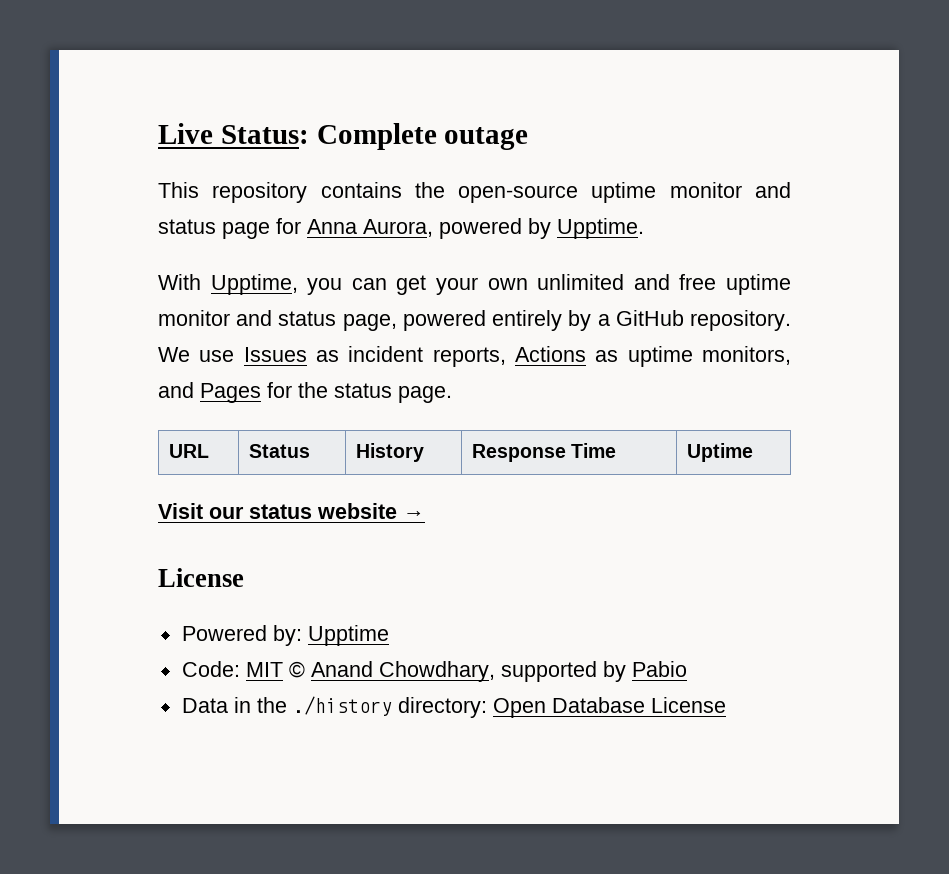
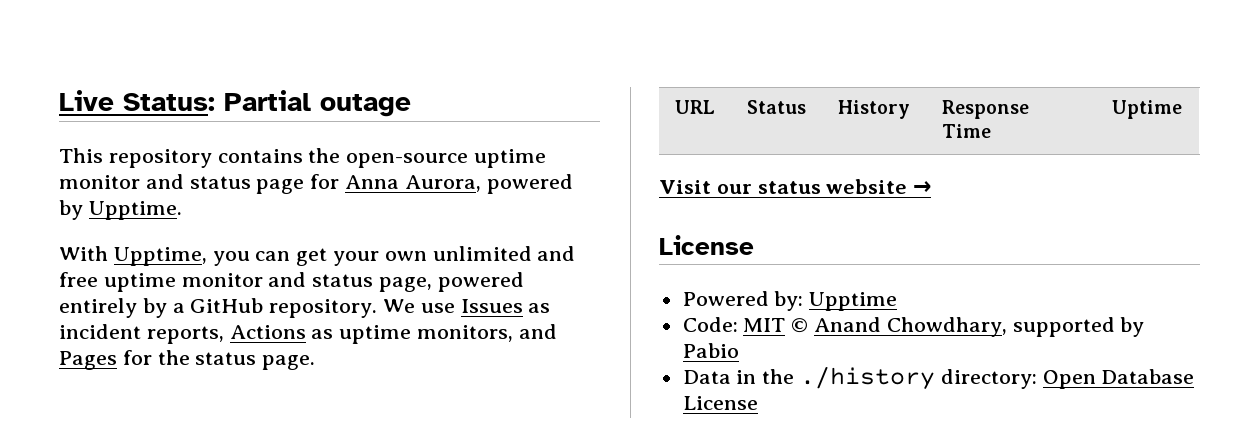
- Live Status: Complete outage
+ Live Status: Partial outage

